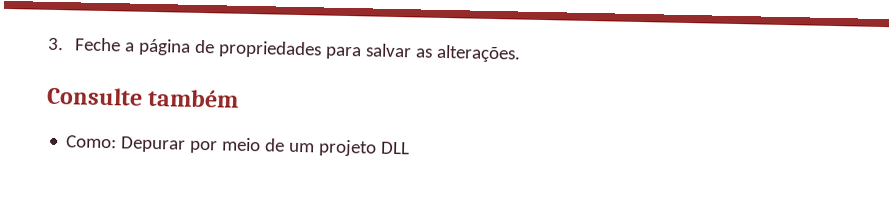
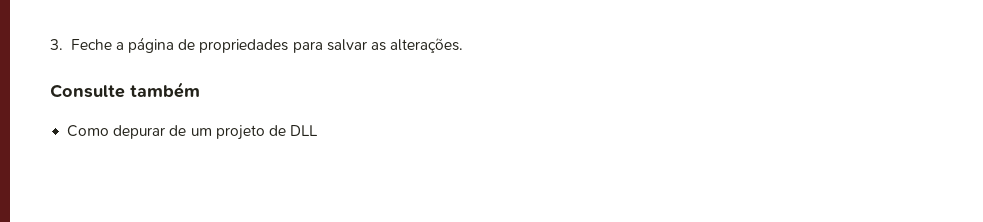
- Como: Depurar por meio de um projeto DLL
+ Como depurar de um projeto de DLL

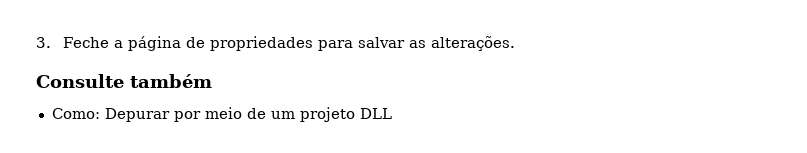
- Como depurar de um projeto de DLL
+ Como: Depurar por meio de um projeto DLL

